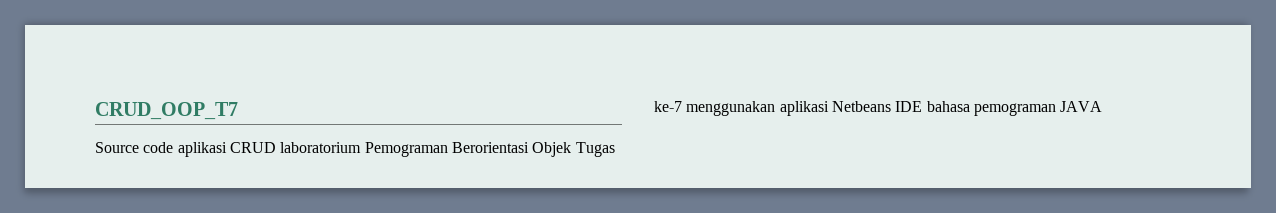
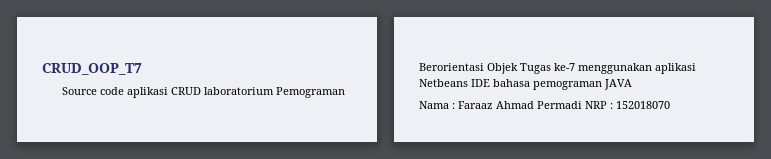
+ Nama : Faraaz Ahmad Permadi NRP : 152018070

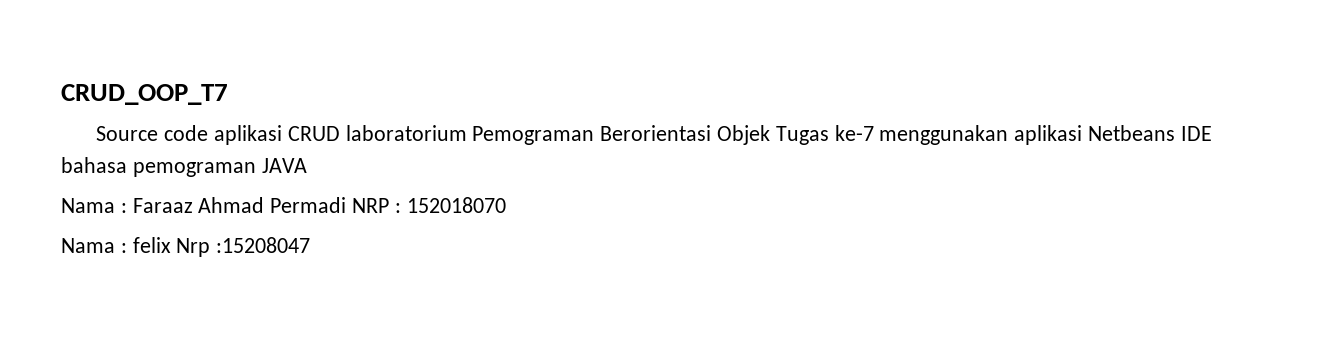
+ Nama : felix Nrp :15208047

